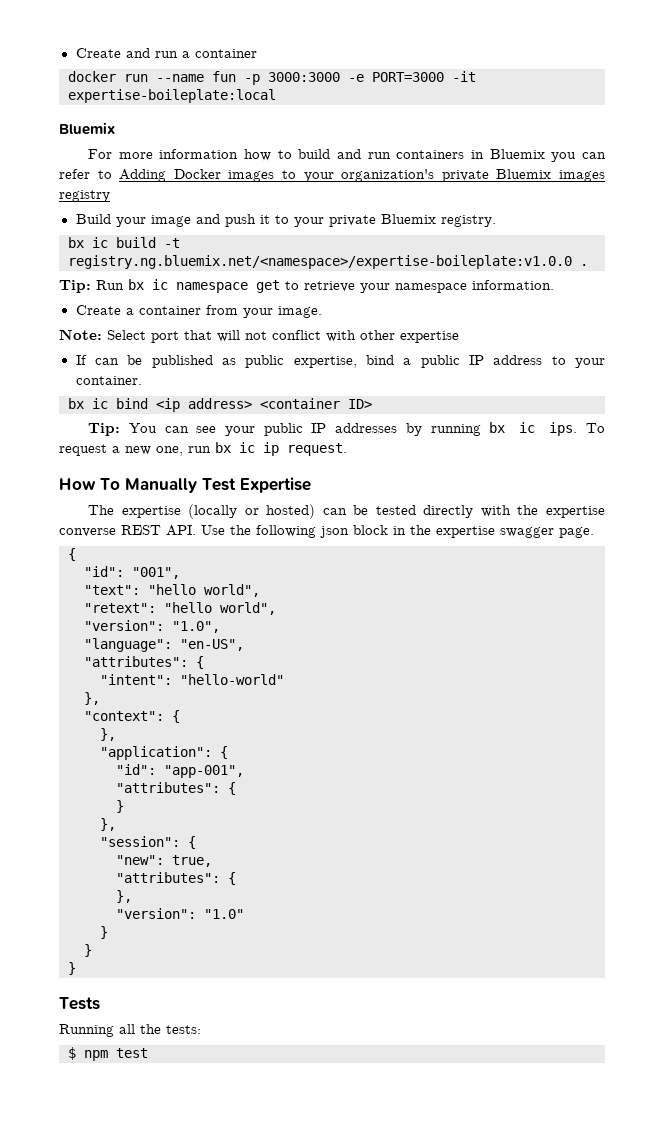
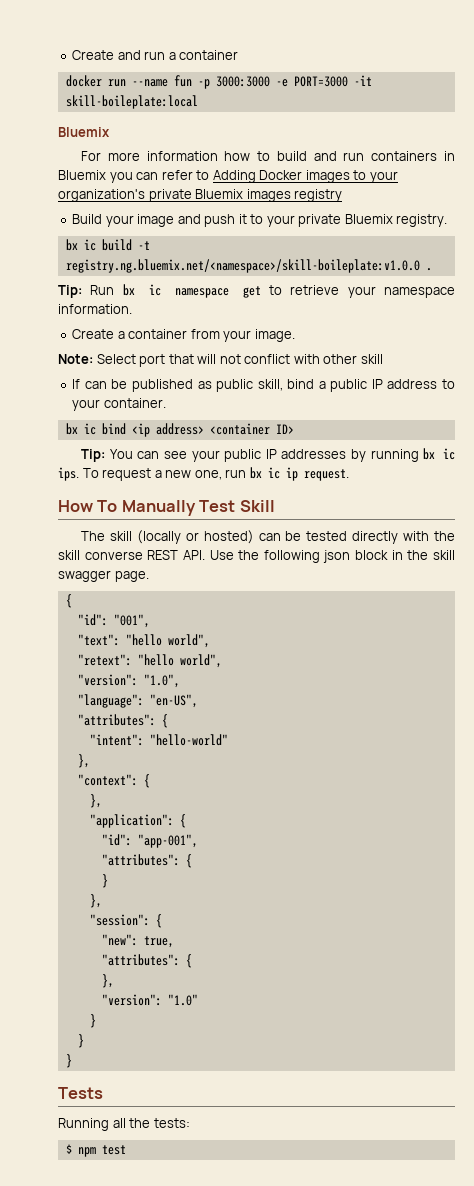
- docker run --name fun -p 3000:3000 -e PORT=3000 -it expertise-boileplate:local
+ docker run --name fun -p 3000:3000 -e PORT=3000 -it skill-boileplate:local
- bx ic build -t registry.ng.bluemix.net/<namespace>/expertise-boileplate:v1.0.0 .
+ bx ic build -t registry.ng.bluemix.net/<namespace>/skill-boileplate:v1.0.0 .
- Note: Select port that will not conflict with other expertise
+ Note: Select port that will not conflict with other skill
- If can be published as public expertise, bind a public IP address to your container.
+ If can be published as public skill, bind a public IP address to your container.
- How To Manually Test Expertise
+ How To Manually Test Skill
- The expertise (locally or hosted) can be tested directly with the expertise converse REST API. Use the following json block in the expertise swagger page.
+ The skill (locally or hosted) can be tested directly with the skill converse REST API. Use the following json block in the skill swagger page.

